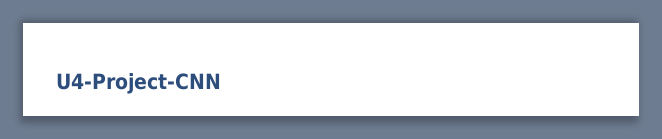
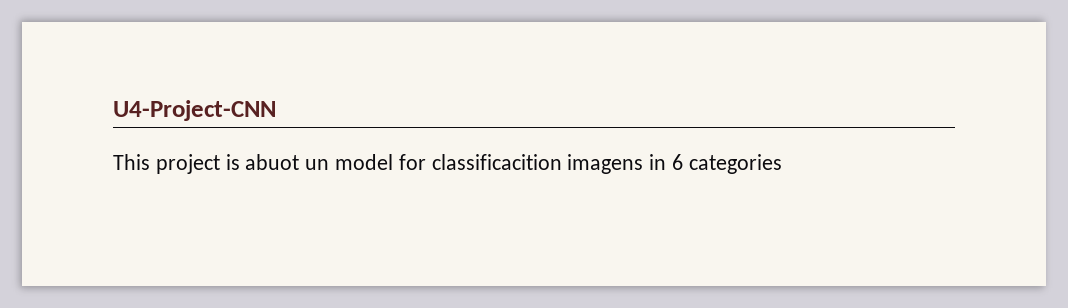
+ This project is abuot un model for classificacition imagens in 6 categories

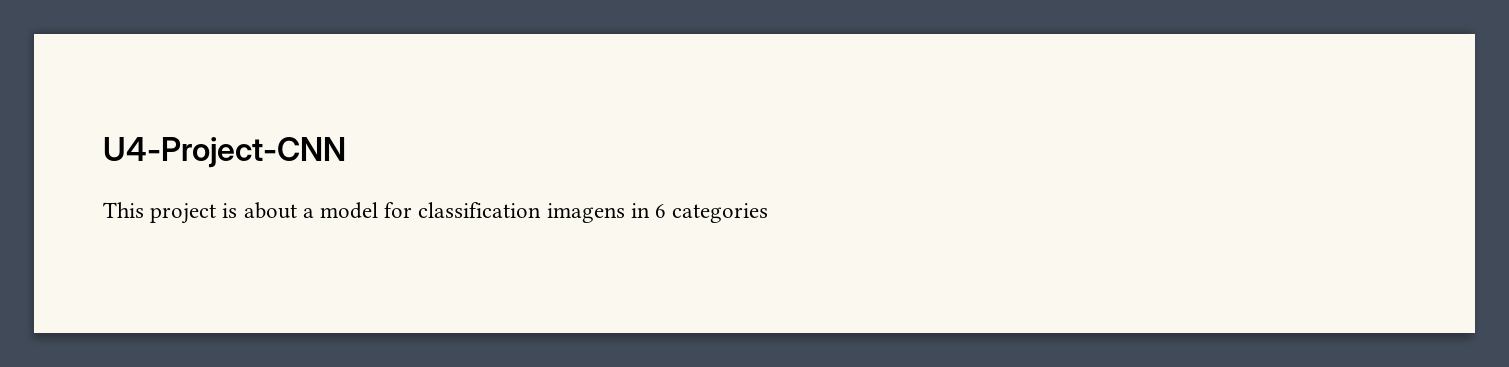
- This project is abuot un model for classificacition imagens in 6 categories
+ This project is about a model for classification imagens in 6 categories

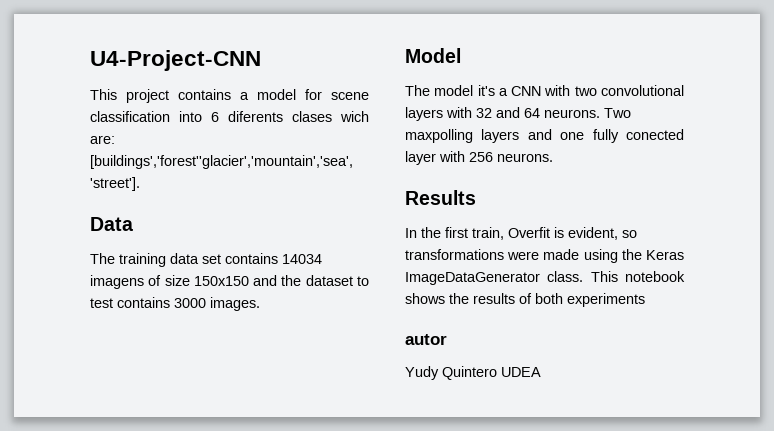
- This project is about a model for classification imagens in 6 categories
+ This project contains a model for scene classification into 6 diferents clases wich are: [buildings','forest''glacier','mountain','sea', 'street'].
+ Data
+ The training data set contains 14034 imagens of size 150x150 and the dataset to test contains 3000 images.
+ Model
+ The model it's a CNN with two convolutional layers with 32 and 64 neurons. Two maxpolling layers and one fully conected layer with 256 neurons.
+ Results
+ In the first train, Overfit is evident, so transformations were made using the Keras ImageDataGenerator class. This notebook shows the results of both experiments
+ autor
+ Yudy Quintero UDEA

